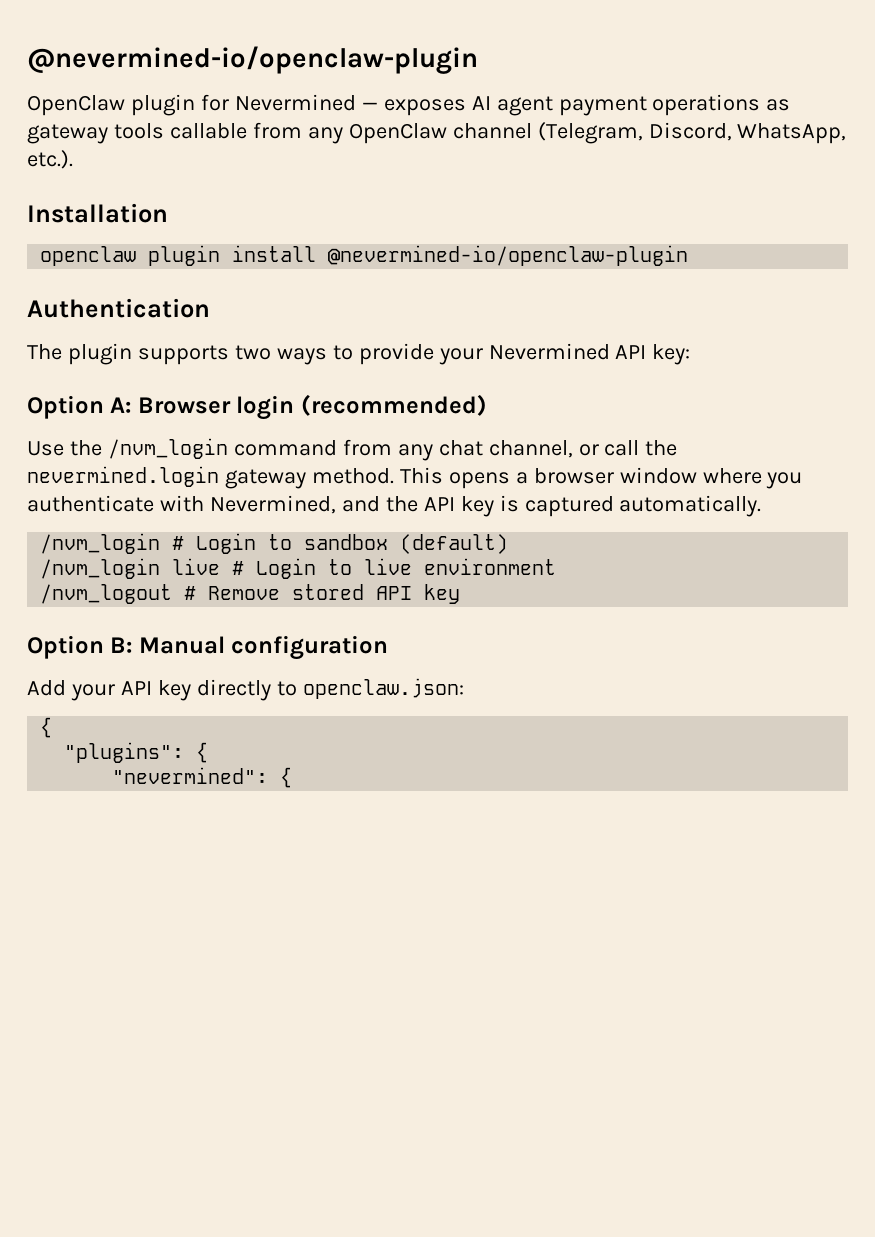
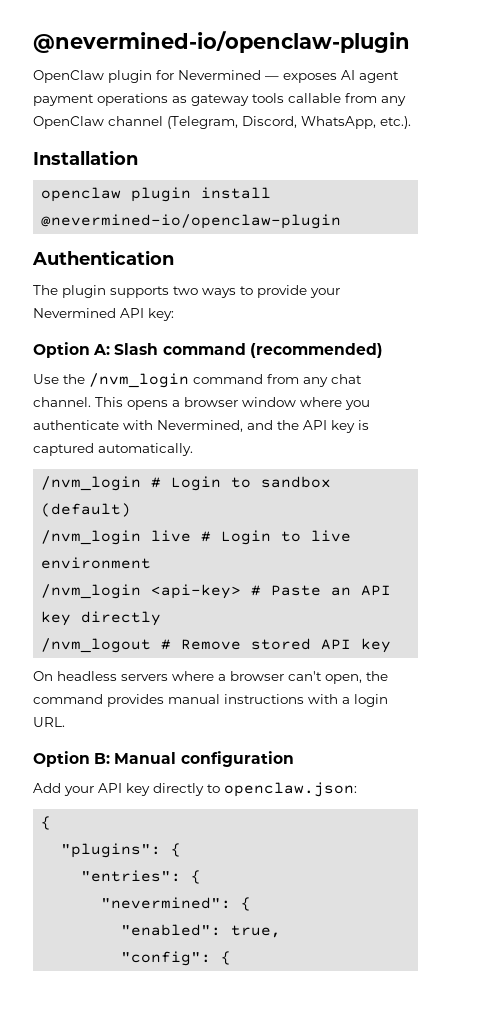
- Option A: Browser login (recommended)
+ Option A: Slash command (recommended)
- Use the /nvm_login command from any chat channel, or call the nevermined.login gateway method.
+ Use the /nvm_login command from any chat channel.
+ /nvm_login <api-key> # Paste an API key directly
+ On headless servers where a browser can't open, the command provides manual instructions with a login URL.
+ "entries": {
+ "enabled": true,
+ "config": {

